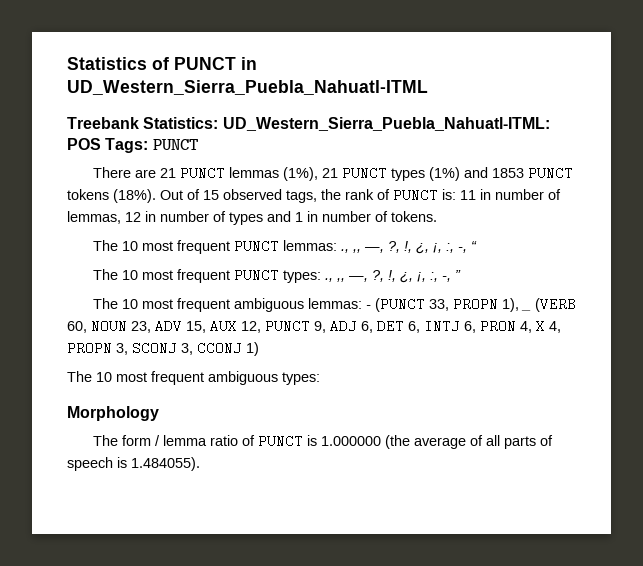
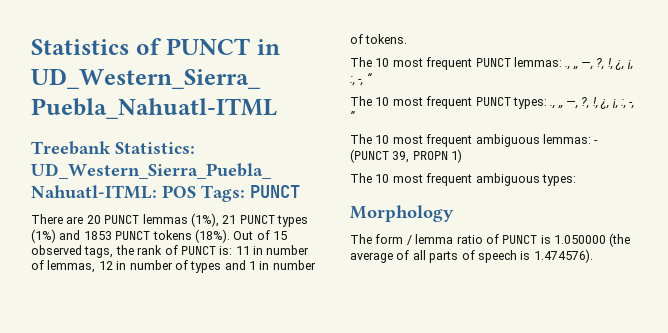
- There are 21 PUNCT lemmas (1%), 21 PUNCT types (1%) and 1853 PUNCT tokens (18%).
+ There are 20 PUNCT lemmas (1%), 21 PUNCT types (1%) and 1853 PUNCT tokens (18%).
- The 10 most frequent ambiguous lemmas: - (PUNCT 33, PROPN 1), _ (VERB 60, NOUN 23, ADV 15, AUX 12, PUNCT 9, ADJ 6, DET 6, INTJ 6, PRON 4, X 4, PROPN 3, SCONJ 3, CCONJ 1)
+ The 10 most frequent ambiguous lemmas: - (PUNCT 39, PROPN 1)
- The form / lemma ratio of PUNCT is 1.000000 (the average of all parts of speech is 1.484055).
+ The form / lemma ratio of PUNCT is 1.050000 (the average of all parts of speech is 1.474576).

